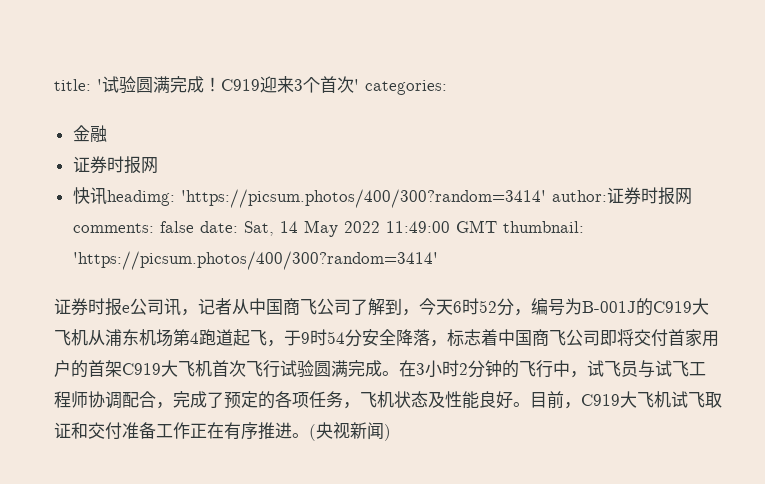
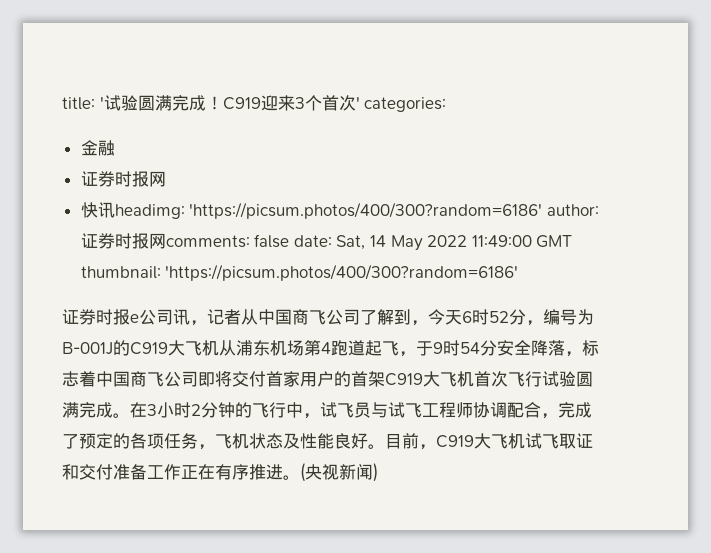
- 快讯headimg: 'https://picsum.photos/400/300?random=3414' author:证券时报网comments: false date: Sat, 14 May 2022 11:49:00 GMT thumbnail: 'https://picsum.photos/400/300?random=3414'
+ 快讯headimg: 'https://picsum.photos/400/300?random=6186' author:证券时报网comments: false date: Sat, 14 May 2022 11:49:00 GMT thumbnail: 'https://picsum.photos/400/300?random=6186'

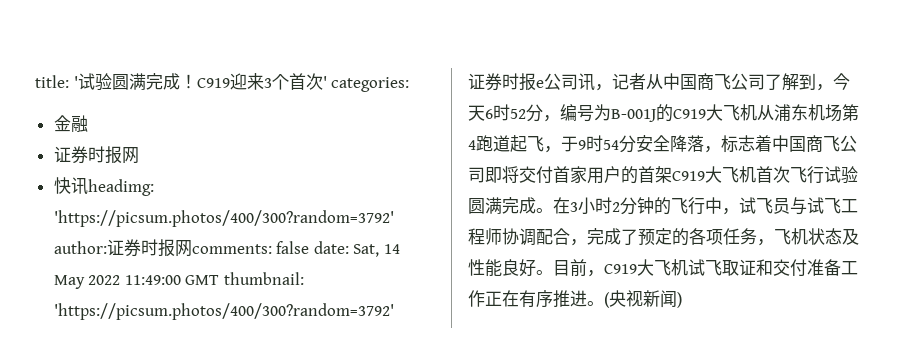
- 快讯headimg: 'https://picsum.photos/400/300?random=6186' author:证券时报网comments: false date: Sat, 14 May 2022 11:49:00 GMT thumbnail: 'https://picsum.photos/400/300?random=6186'
+ 快讯headimg: 'https://picsum.photos/400/300?random=3792' author:证券时报网comments: false date: Sat, 14 May 2022 11:49:00 GMT thumbnail: 'https://picsum.photos/400/300?random=3792'

